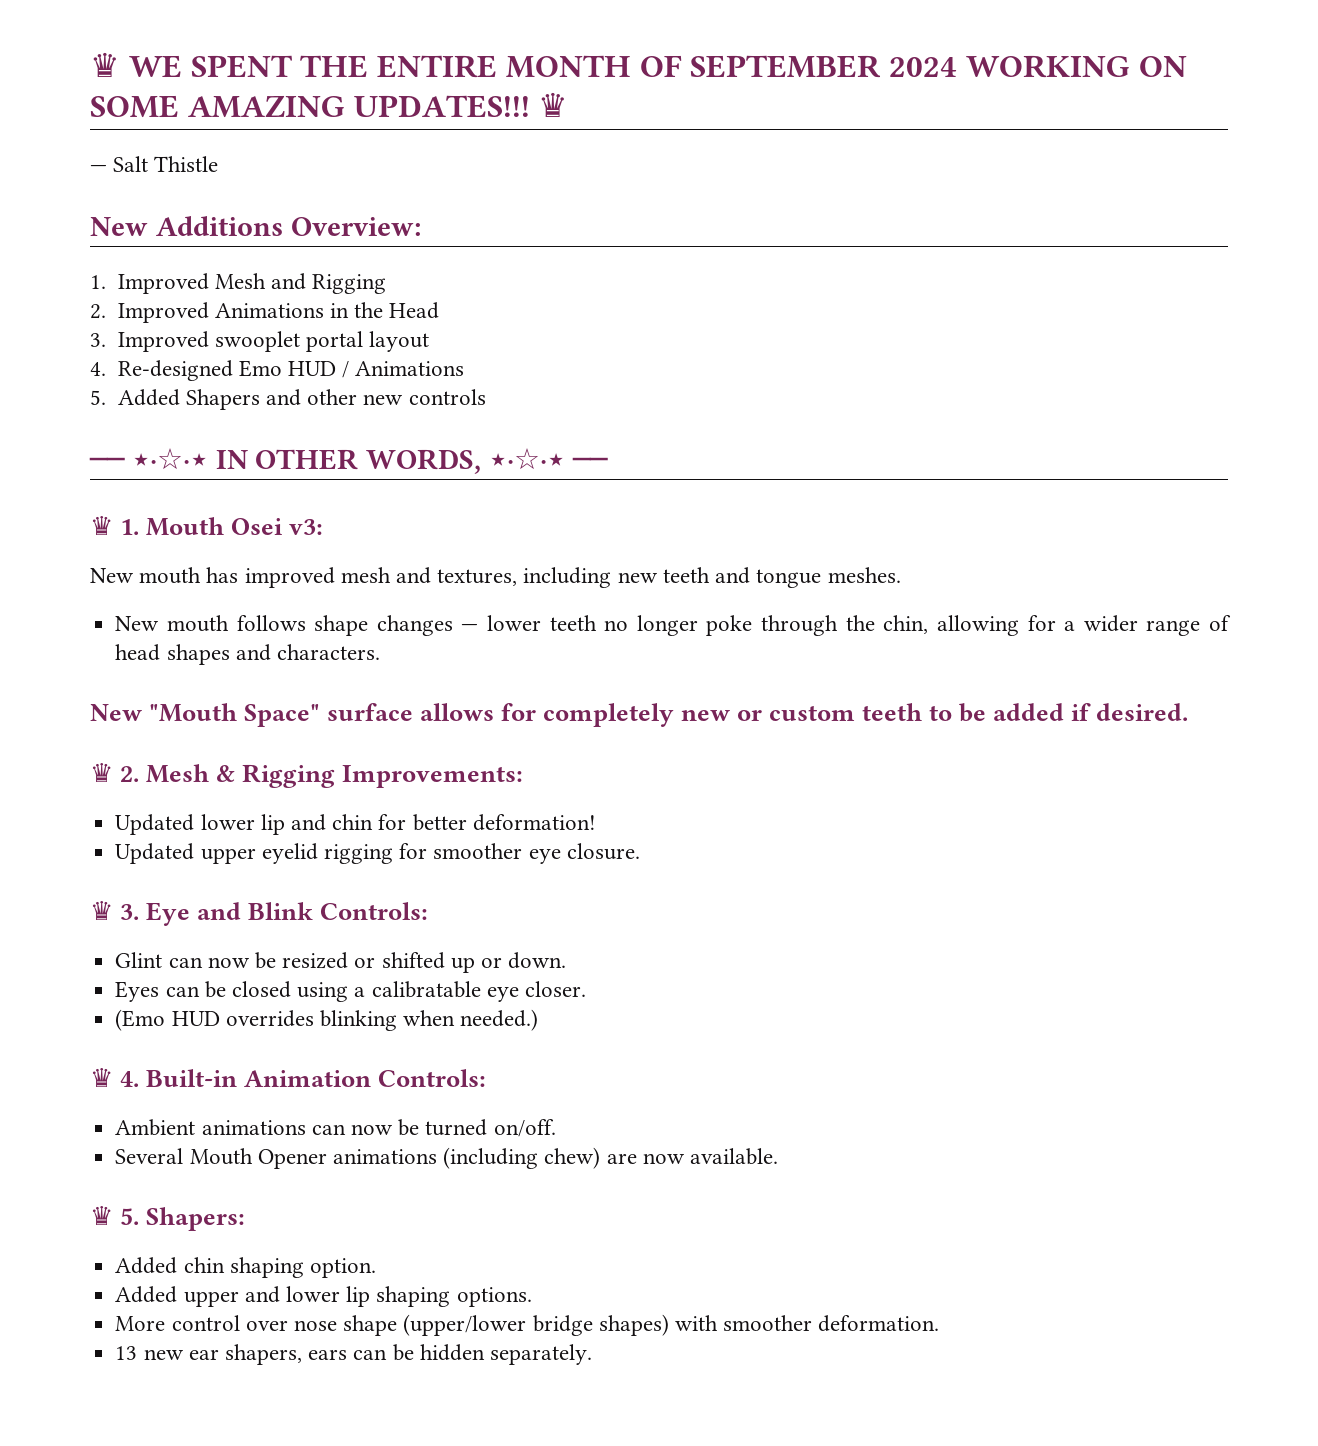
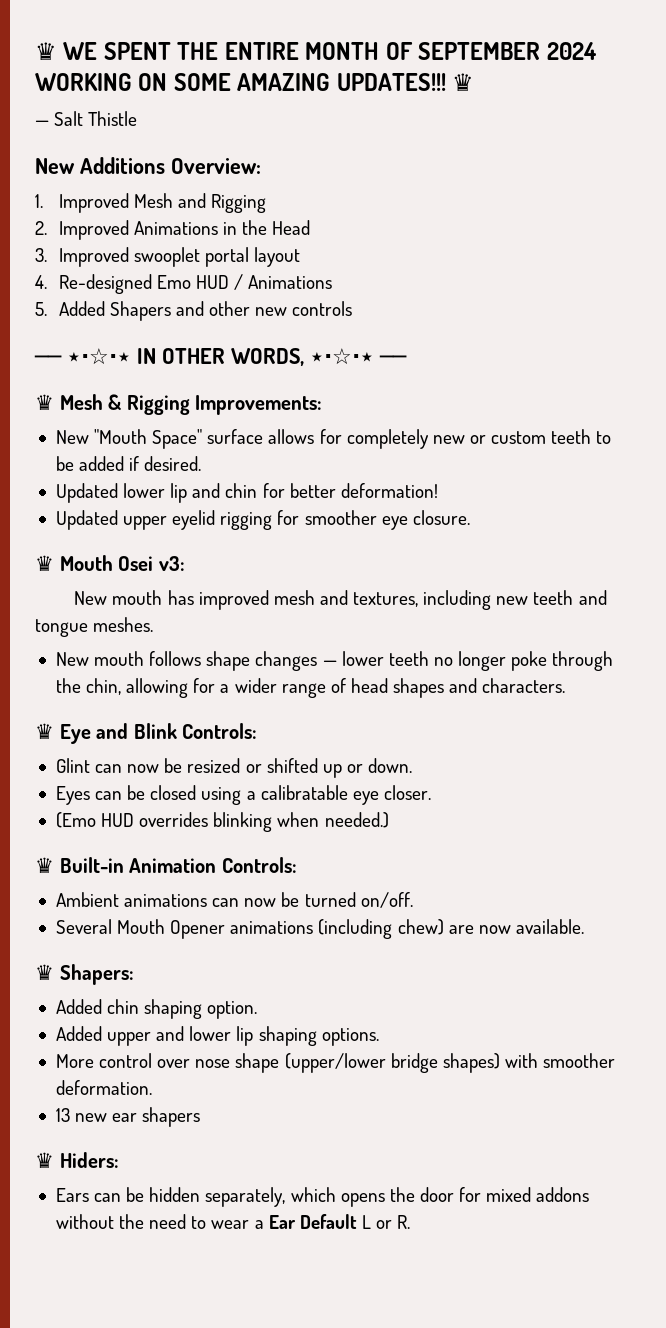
- ♛ 1. Mouth Osei v3:
+ ♛ Mesh & Rigging Improvements:
+ New "Mouth Space" surface allows for completely new or custom teeth to be added if desired.
+ Updated lower lip and chin for better deformation!
+ Updated upper eyelid rigging for smoother eye closure.
+ ♛ Mouth Osei v3:
- New "Mouth Space" surface allows for completely new or custom teeth to be added if desired.
- ♛ 2. Mesh & Rigging Improvements:
- Updated lower lip and chin for better deformation!
- Updated upper eyelid rigging for smoother eye closure.
- ♛ 3. Eye and Blink Controls:
+ ♛ Eye and Blink Controls:
- ♛ 4. Built-in Animation Controls:
+ ♛ Built-in Animation Controls:
- ♛ 5. Shapers:
+ ♛ Shapers:
- 13 new ear shapers, ears can be hidden separately.
+ 13 new ear shapers
+ ♛ Hiders:
+ Ears can be hidden separately, which opens the door for mixed addons without the need to wear a Ear Default L or R.

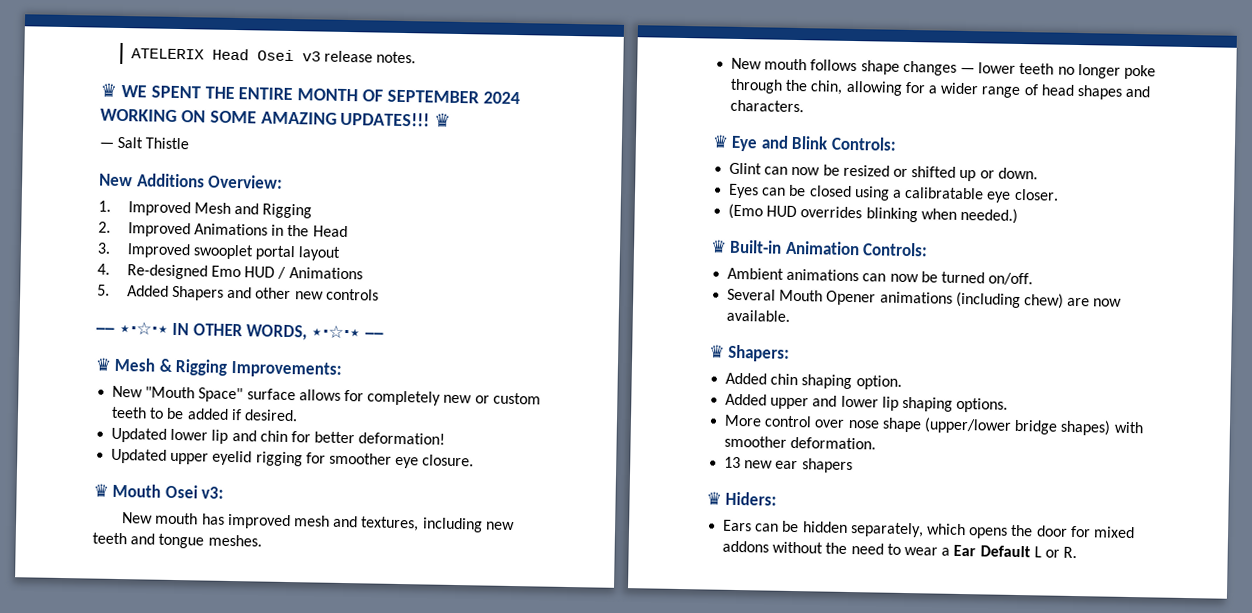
+ ATELERIX Head Osei v3 release notes.

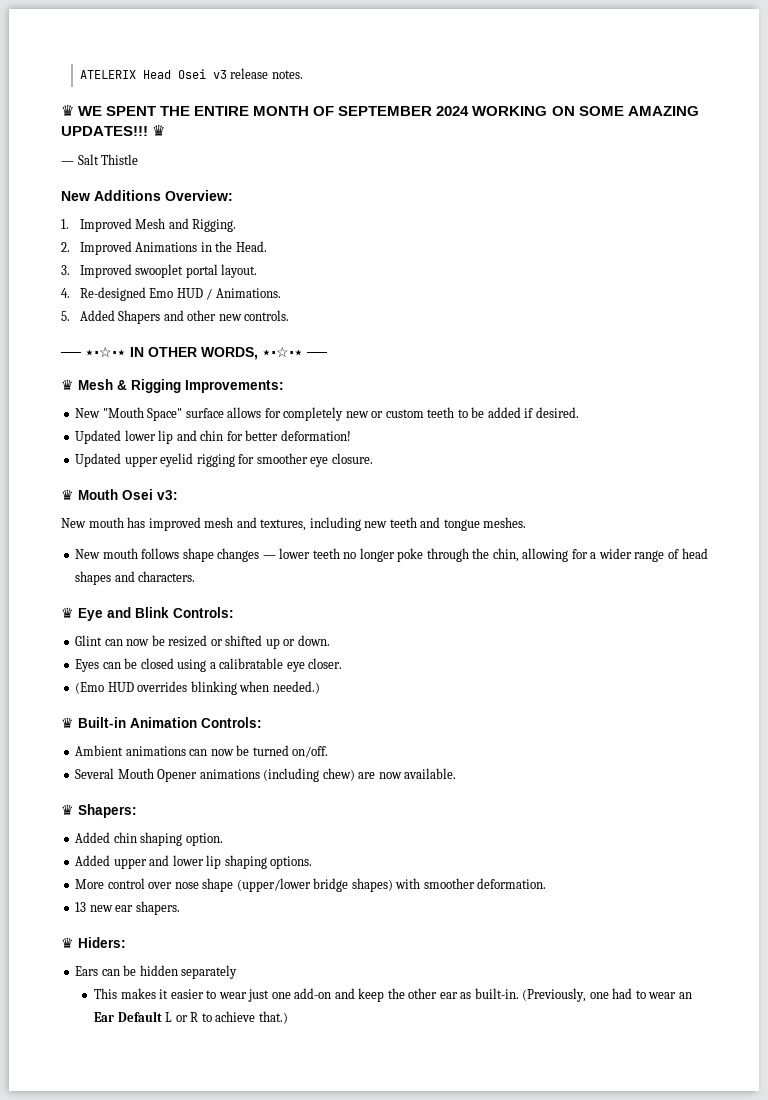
- 1. Improved Mesh and Rigging
+ 1. Improved Mesh and Rigging.
- 2. Improved Animations in the Head
+ 2. Improved Animations in the Head.
- 3. Improved swooplet portal layout
+ 3. Improved swooplet portal layout.
- 4. Re-designed Emo HUD / Animations
+ 4. Re-designed Emo HUD / Animations.
- 5. Added Shapers and other new controls
+ 5. Added Shapers and other new controls.
- 13 new ear shapers
+ 13 new ear shapers.
- Ears can be hidden separately, which opens the door for mixed addons without the need to wear a Ear Default L or R.
+ Ears can be hidden separately
+ This makes it easier to wear just one add-on and keep the other ear as built-in. (Previously, one had to wear an Ear Default L or R to achieve that.)

